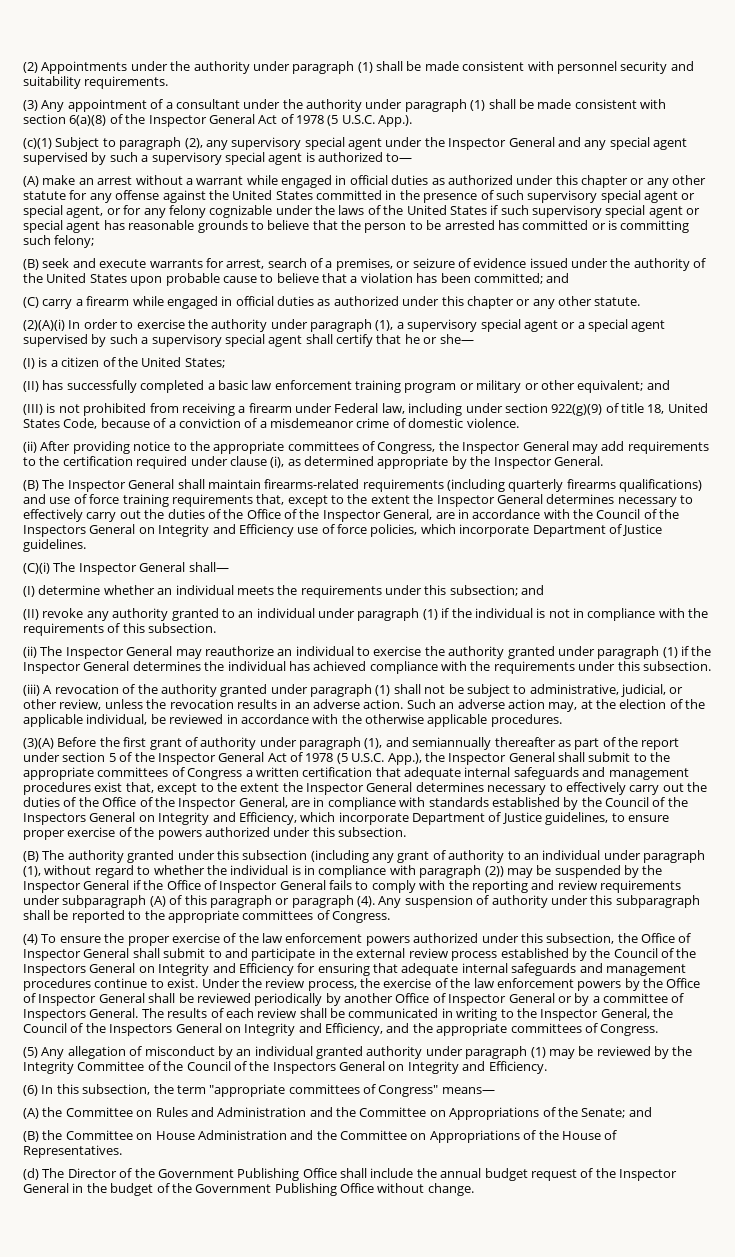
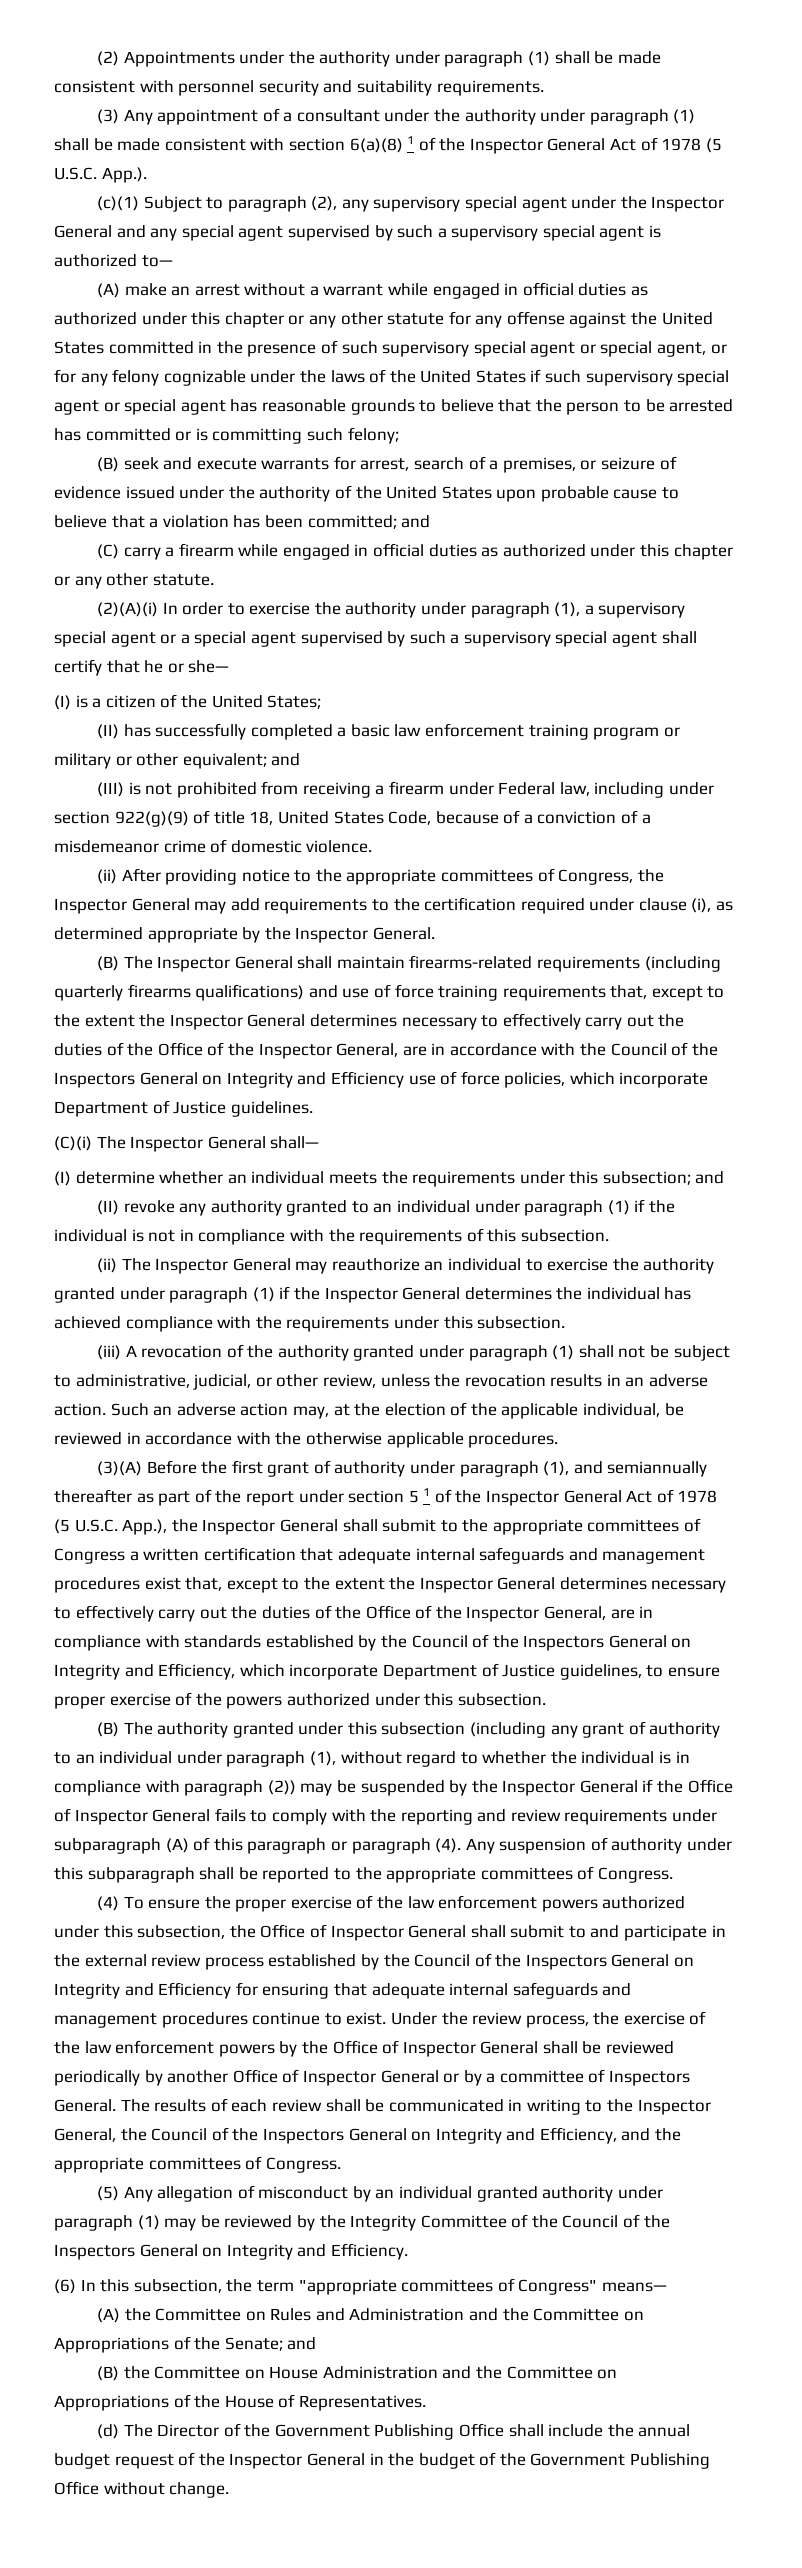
- (3) Any appointment of a consultant under the authority under paragraph (1) shall be made consistent with section 6(a)(8) of the Inspector General Act of 1978 (5 U.S.C. App.).
+ (3) Any appointment of a consultant under the authority under paragraph (1) shall be made consistent with section 6(a)(8) 1 of the Inspector General Act of 1978 (5 U.S.C. App.).
- (3)(A) Before the first grant of authority under paragraph (1), and semiannually thereafter as part of the report under section 5 of the Inspector General Act of 1978 (5 U.S.C. App.), the Inspector General shall submit to the appropriate committees of Congress a written certification that adequate internal safeguards and management procedures exist that, except to the extent the Inspector General determines necessary to effectively carry out the duties of the Office of the Inspector General, are in compliance with standards established by the Council of the Inspectors General on Integrity and Efficiency, which incorporate Department of Justice guidelines, to ensure proper exercise of the powers authorized under this subsection.
+ (3)(A) Before the first grant of authority under paragraph (1), and semiannually thereafter as part of the report under section 5 1 of the Inspector General Act of 1978 (5 U.S.C. App.), the Inspector General shall submit to the appropriate committees of Congress a written certification that adequate internal safeguards and management procedures exist that, except to the extent the Inspector General determines necessary to effectively carry out the duties of the Office of the Inspector General, are in compliance with standards established by the Council of the Inspectors General on Integrity and Efficiency, which incorporate Department of Justice guidelines, to ensure proper exercise of the powers authorized under this subsection.

